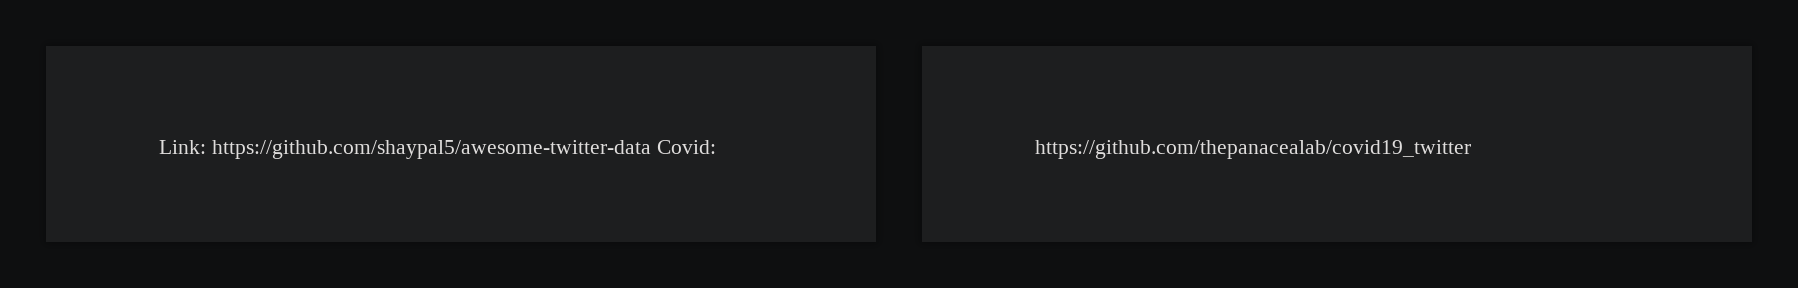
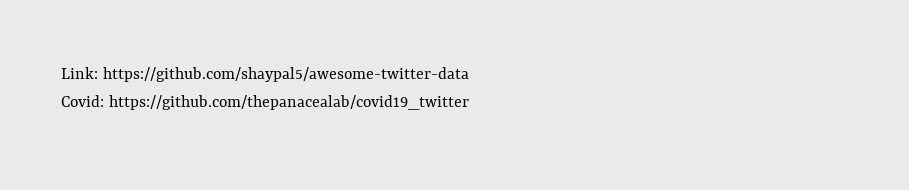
- Link: https://github.com/shaypal5/awesome-twitter-data Covid: https://github.com/thepanacealab/covid19_twitter
+ Link: https://github.com/shaypal5/awesome-twitter-data
+ Covid: https://github.com/thepanacealab/covid19_twitter

